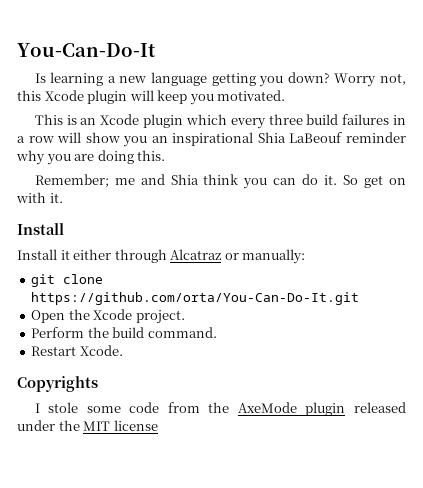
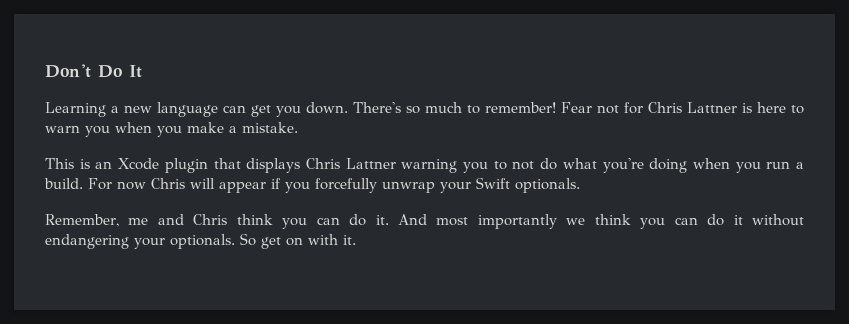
- You-Can-Do-It
- Is learning a new language getting you down? Worry not, this Xcode plugin will keep you motivated.
+ Don't Do It
+ Learning a new language can get you down. There's so much to remember! Fear not for Chris Lattner is here to warn you when you make a mistake.
- This is an Xcode plugin which every three build failures in a row will show you an inspirational Shia LaBeouf reminder why you are doing this.
- Remember; me and Shia think you can do it.
+ This is an Xcode plugin that displays Chris Lattner warning you to not do what you're doing when you run a build. For now Chris will appear if you forcefully unwrap your Swift optionals.
+ Remember, me and Chris think you can do it.
+ And most importantly we think you can do it without endangering your optionals.
  So get on with it.
- Install
- Install it either through Alcatraz or manually:
- git clone https://github.com/orta/You-Can-Do-It.git
- Open the Xcode project.
- Perform the build command.
- Restart Xcode.
- Copyrights
- I stole some code from the AxeMode plugin released under the MIT license

